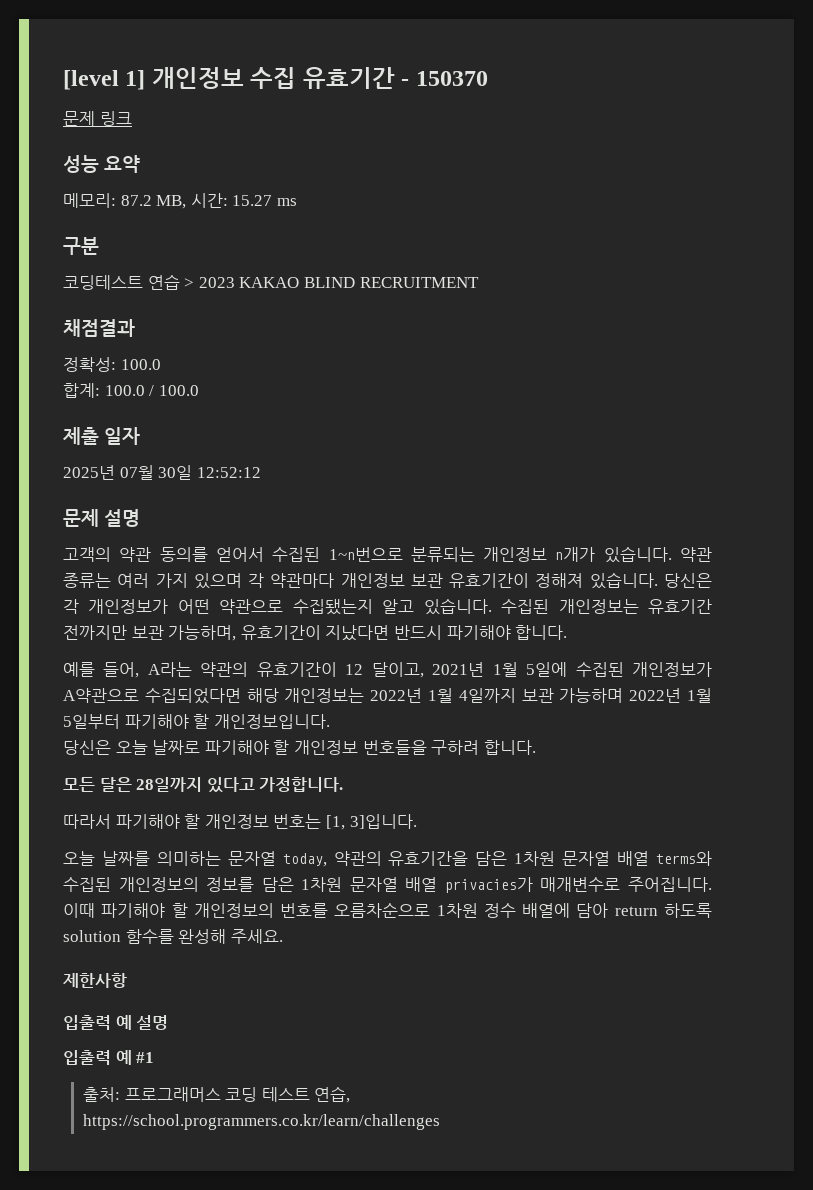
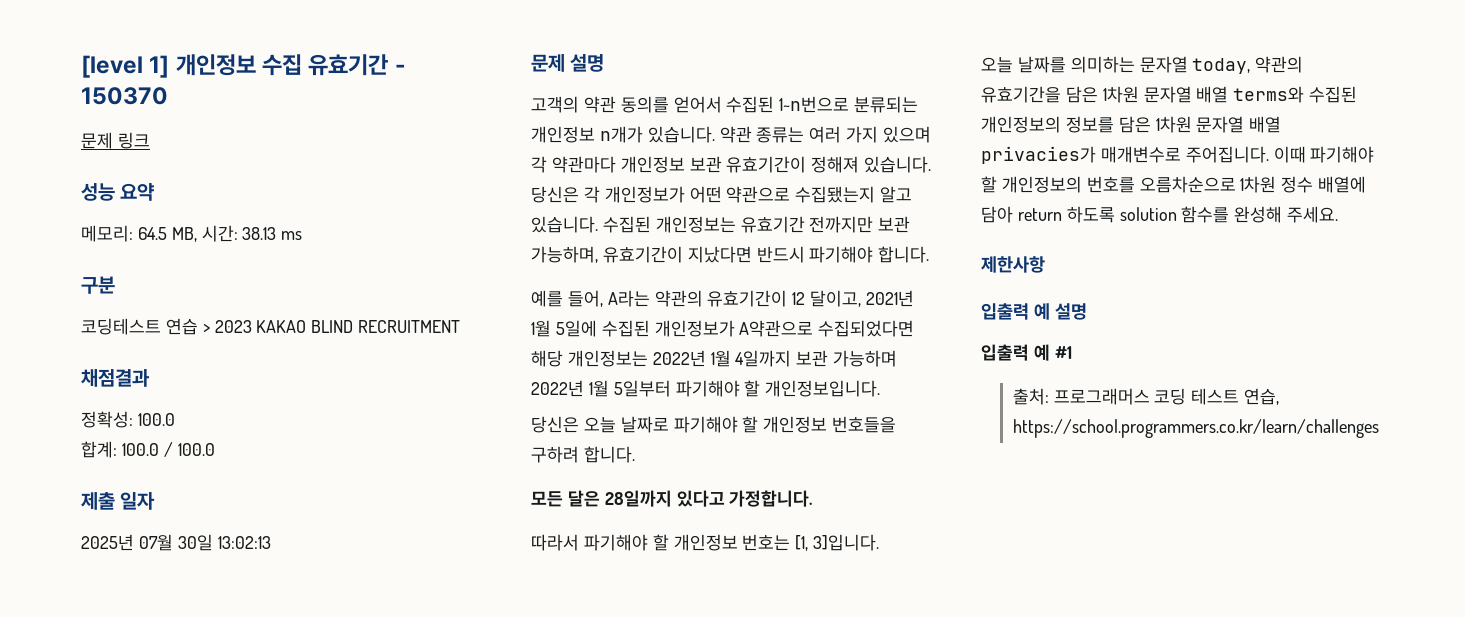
- 메모리: 87.2 MB, 시간: 15.27 ms
+ 메모리: 64.5 MB, 시간: 38.13 ms
- 2025년 07월 30일 12:52:12
+ 2025년 07월 30일 13:02:13

